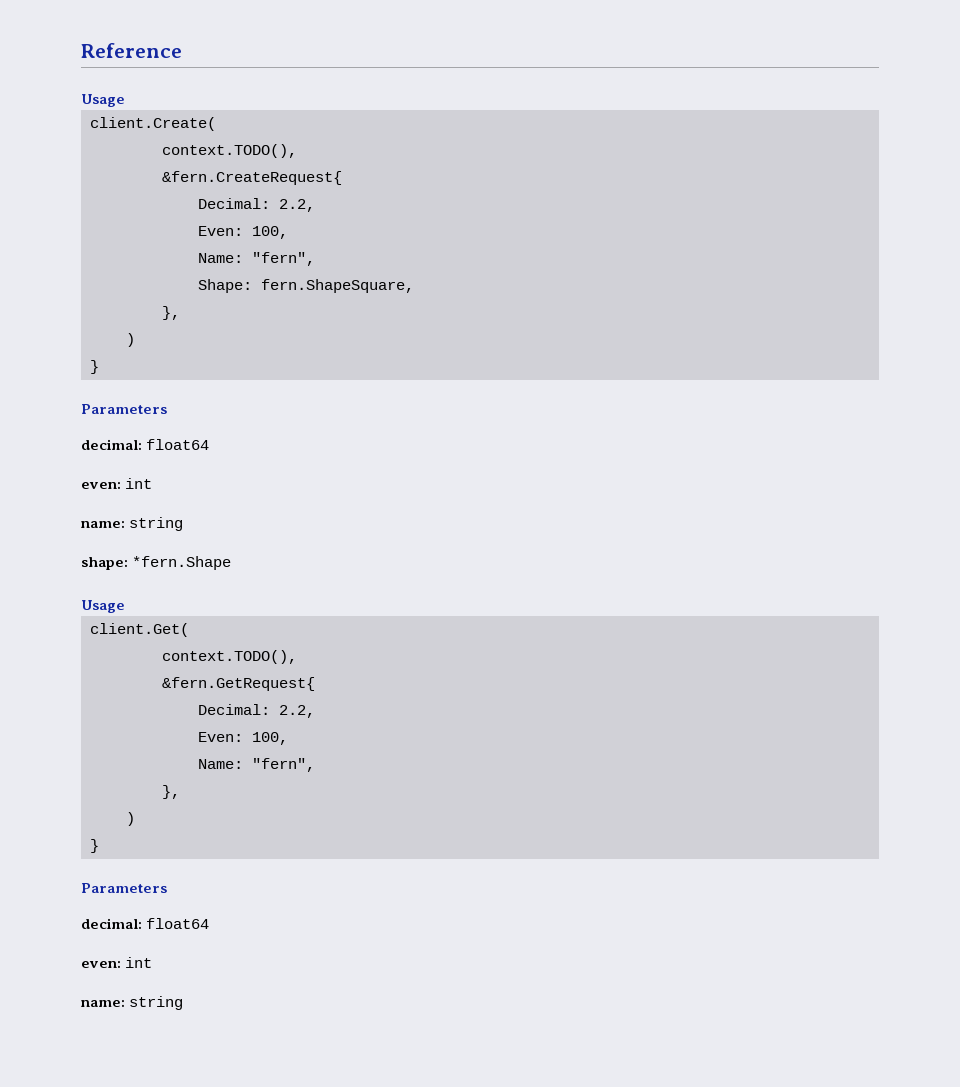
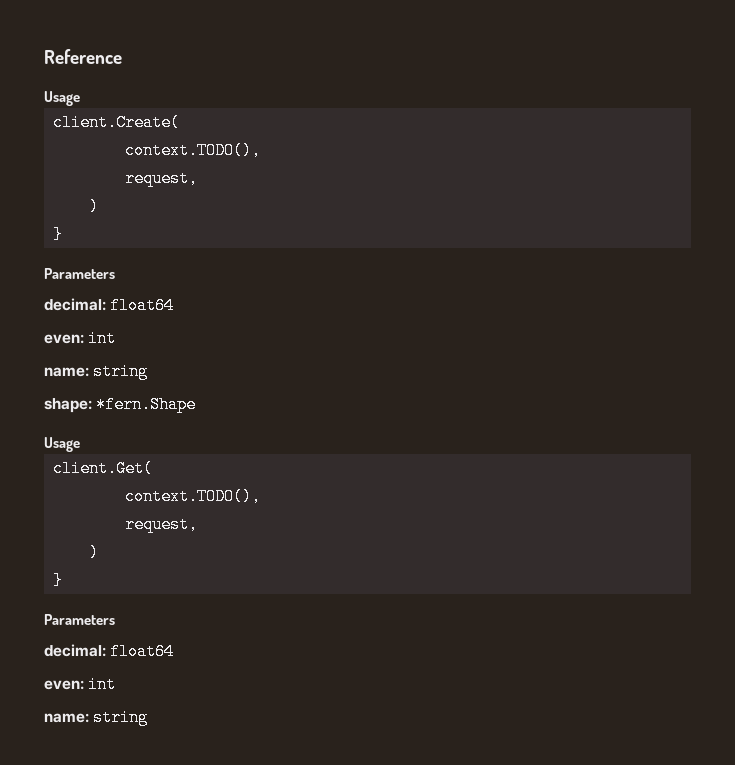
  client.Create(
  context.TODO(),
- &fern.CreateRequest{
- Decimal: 2.2,
- Even: 100,
- Name: "fern",
- Shape: fern.ShapeSquare,
- },
+ request,
  client.Get(
  context.TODO(),
- &fern.GetRequest{
- Decimal: 2.2,
- Even: 100,
- Name: "fern",
- },
+ request,

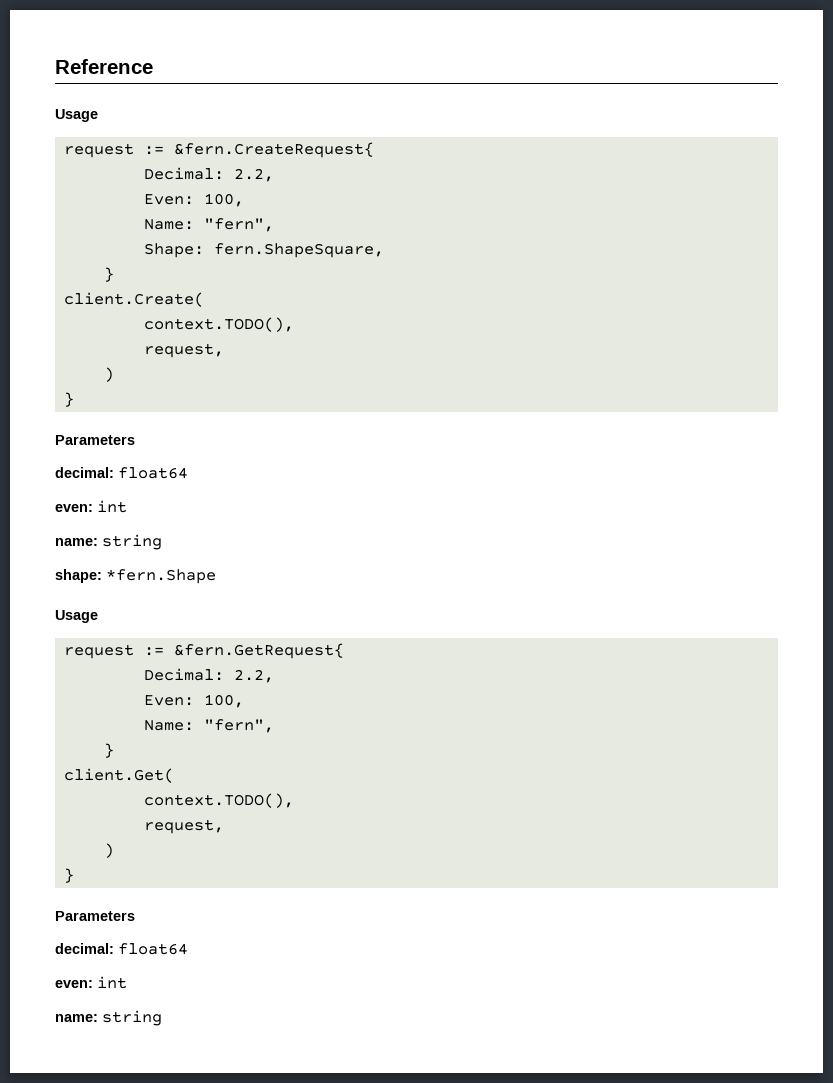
+ request := &fern.CreateRequest{
+ Decimal: 2.2,
+ Even: 100,
+ Name: "fern",
+ Shape: fern.ShapeSquare,
+ }
+ request := &fern.GetRequest{
+ Decimal: 2.2,
+ Even: 100,
+ Name: "fern",
+ }

